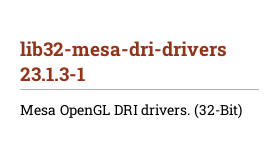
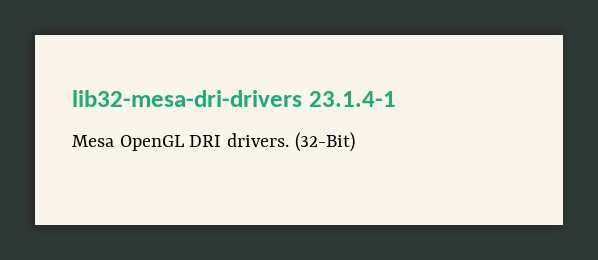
- lib32-mesa-dri-drivers 23.1.3-1
+ lib32-mesa-dri-drivers 23.1.4-1

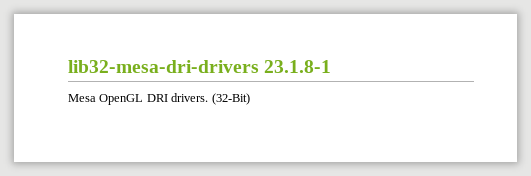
- lib32-mesa-dri-drivers 23.1.4-1
+ lib32-mesa-dri-drivers 23.1.8-1

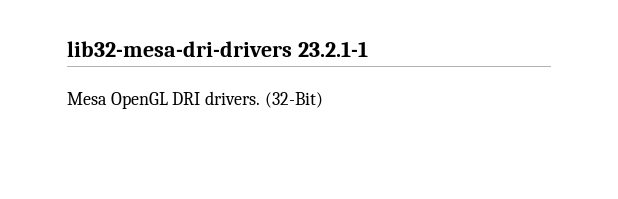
- lib32-mesa-dri-drivers 23.1.8-1
+ lib32-mesa-dri-drivers 23.2.1-1

